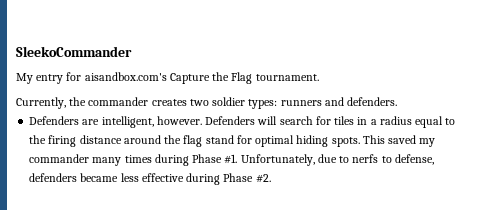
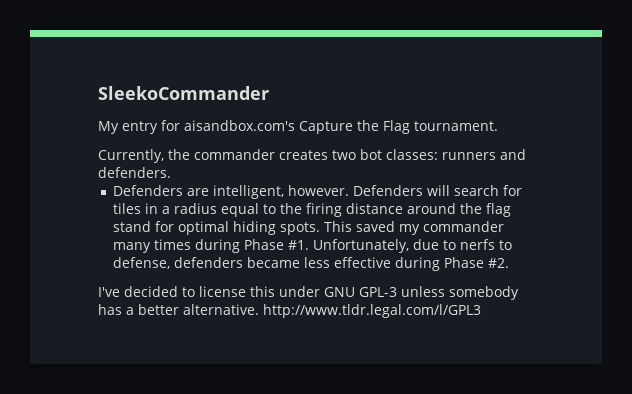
- Currently, the commander creates two soldier types: runners and defenders.
+ Currently, the commander creates two bot classes: runners and defenders.
+ I've decided to license this under GNU GPL-3 unless somebody has a better alternative. http://www.tldr.legal.com/l/GPL3

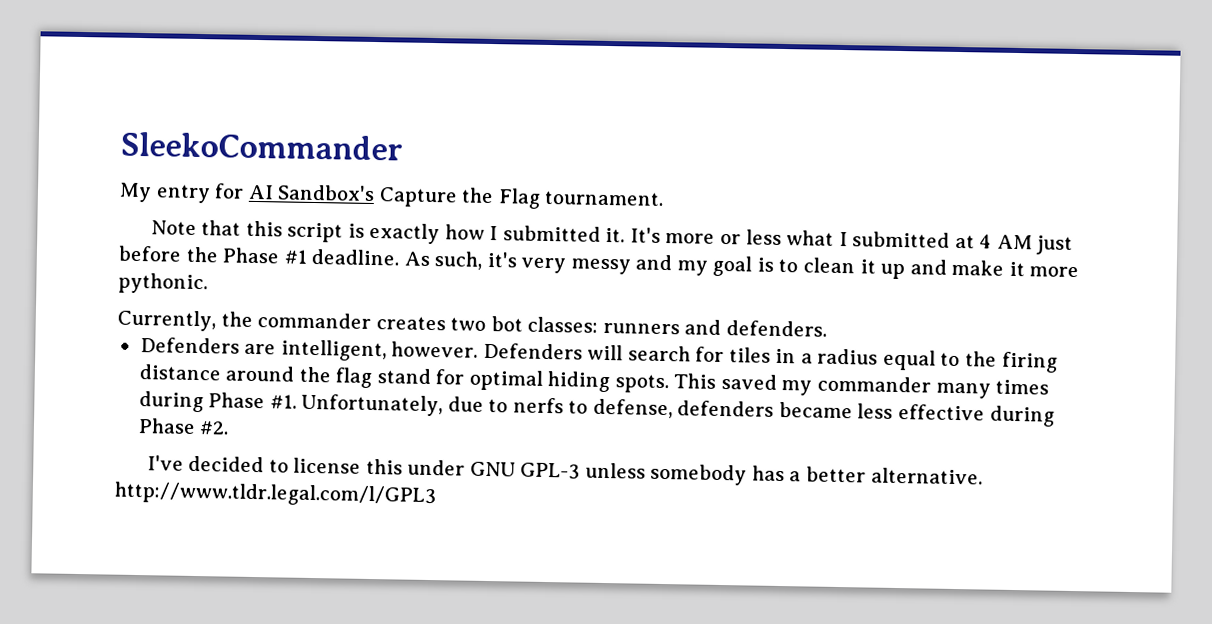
- My entry for aisandbox.com's Capture the Flag tournament.
+ My entry for AI Sandbox's Capture the Flag tournament.
+ Note that this script is exactly how I submitted it. It's more or less what I submitted at 4 AM just before the Phase #1 deadline. As such, it's very messy and my goal is to clean it up and make it more pythonic.

